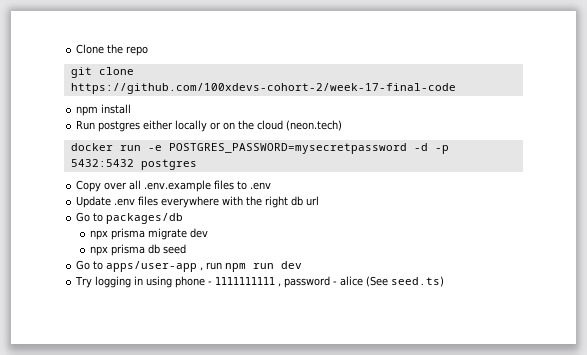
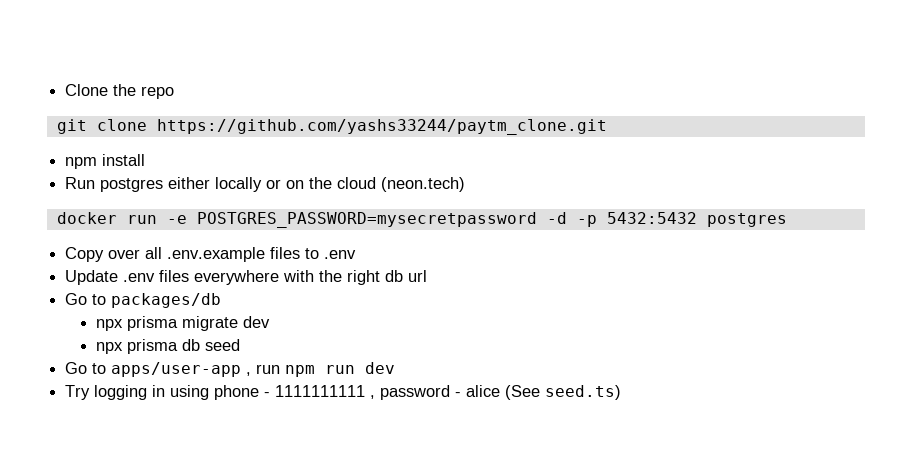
- git clone https://github.com/100xdevs-cohort-2/week-17-final-code
+ git clone https://github.com/yashs33244/paytm_clone.git

